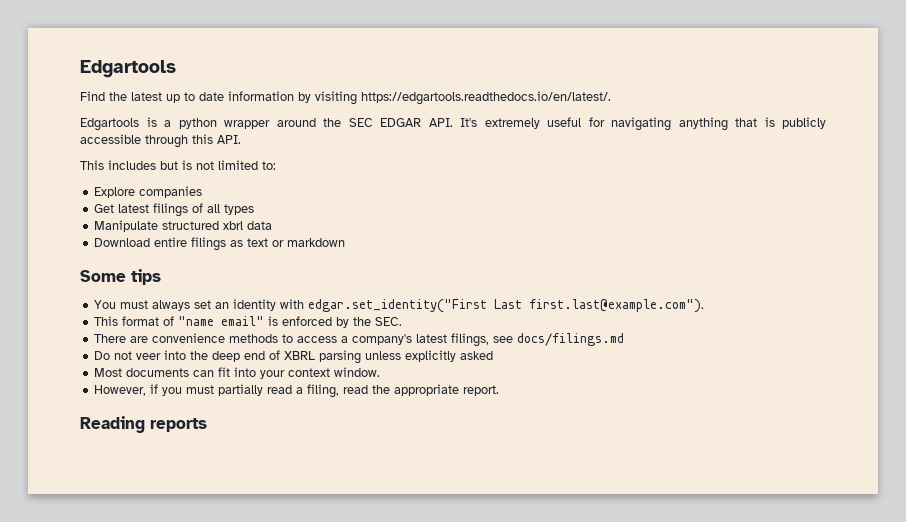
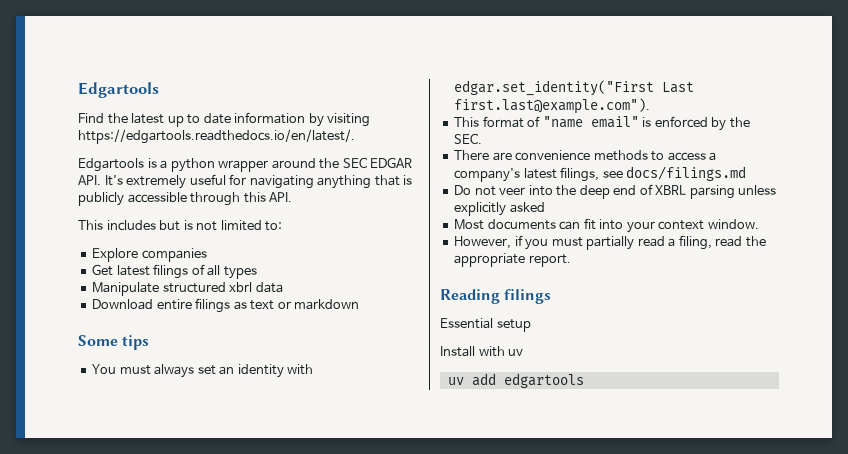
- Reading reports
+ Reading filings
+ Essential setup
+ Install with uv
+ uv add edgartools

